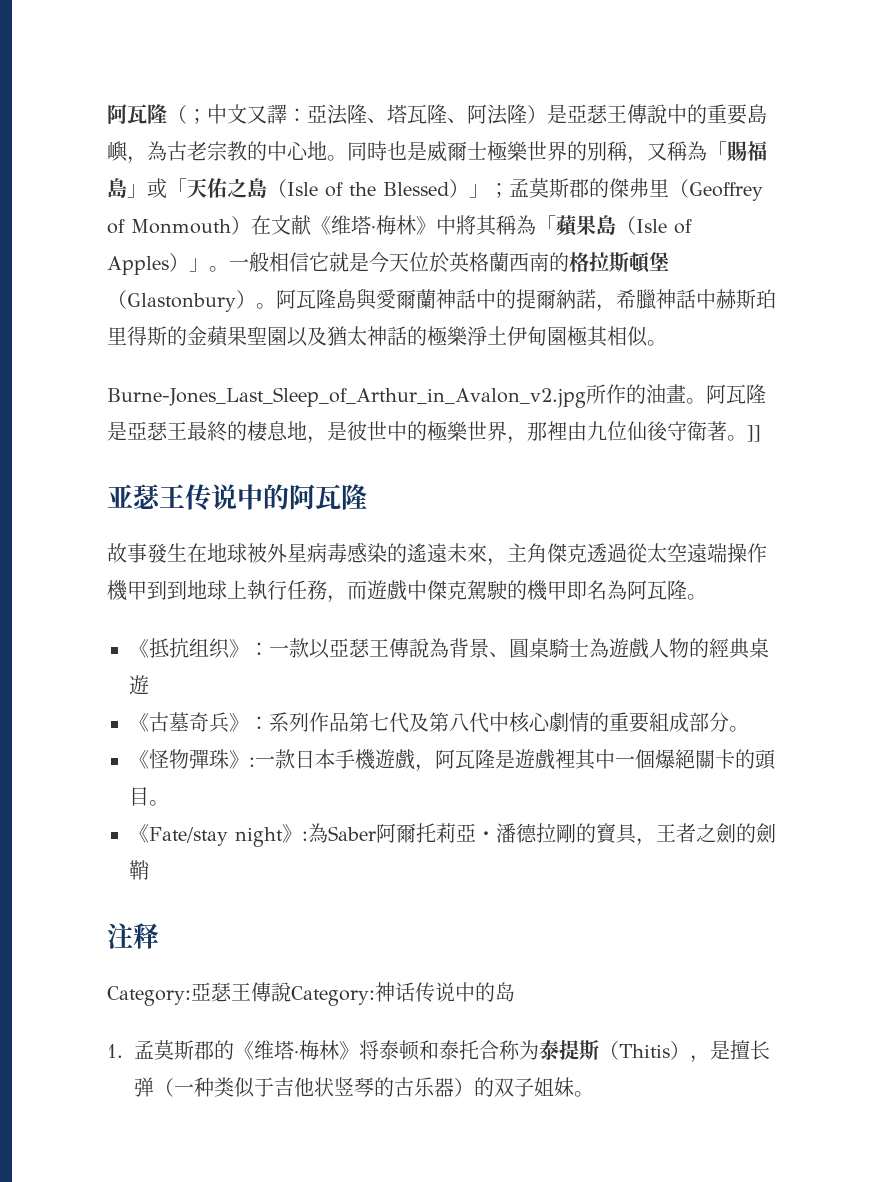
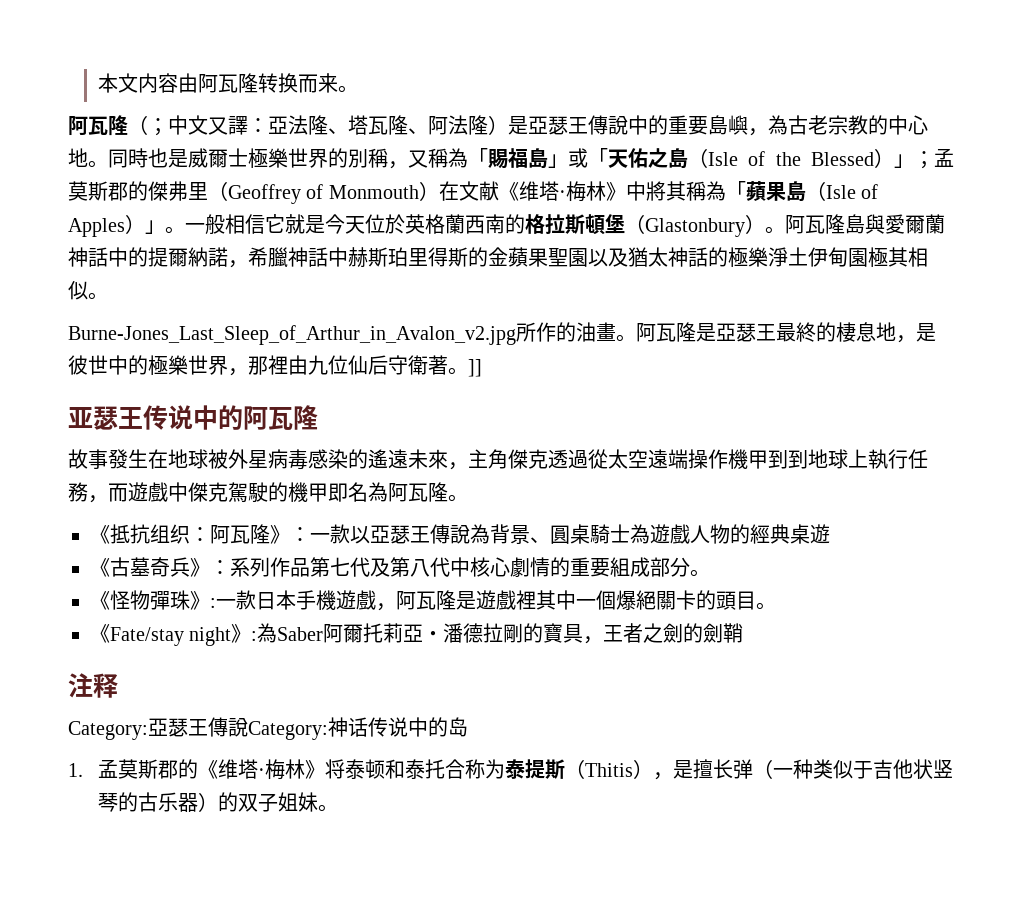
+ 本文内容由阿瓦隆转换而来。
- 阿瓦隆是亞瑟王最終的棲息地，是彼世中的極樂世界，那裡由九位仙後守衛著。]]
+ 阿瓦隆是亞瑟王最終的棲息地，是彼世中的極樂世界，那裡由九位仙后守衛著。]]
- 《抵抗组织》：一款以亞瑟王傳說為背景、圓桌騎士為遊戲人物的經典桌遊
+ 《抵抗组织：阿瓦隆》：一款以亞瑟王傳說為背景、圓桌騎士為遊戲人物的經典桌遊

